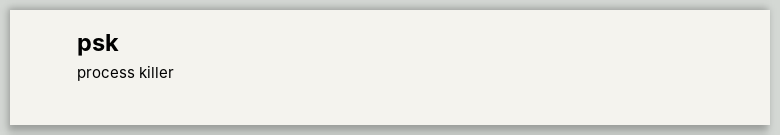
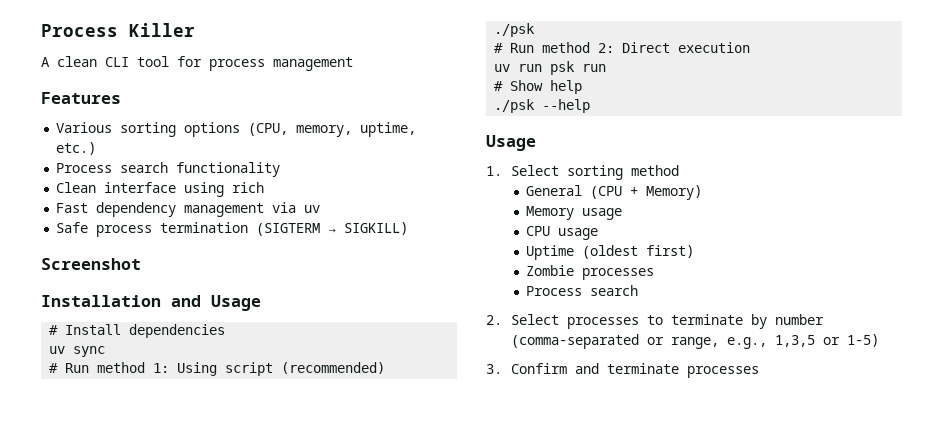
- psk
- process killer
+ Process Killer
+ A clean CLI tool for process management
+ Features
+ Various sorting options (CPU, memory, uptime, etc.)
+ Process search functionality
+ Clean interface using rich
+ Fast dependency management via uv
+ Safe process termination (SIGTERM → SIGKILL)
+ Screenshot
+ Installation and Usage
+ # Install dependencies
+ uv sync
+ # Run method 1: Using script (recommended)
+ ./psk
+ # Run method 2: Direct execution
+ uv run psk run
+ # Show help
+ ./psk --help
+ Usage
+ 1. Select sorting method
+ General (CPU + Memory)
+ Memory usage
+ CPU usage
+ Uptime (oldest first)
+ Zombie processes
+ Process search
+ 2. Select processes to terminate by number (comma-separated or range, e.g., 1,3,5 or 1-5)
+ 3. Confirm and terminate processes

